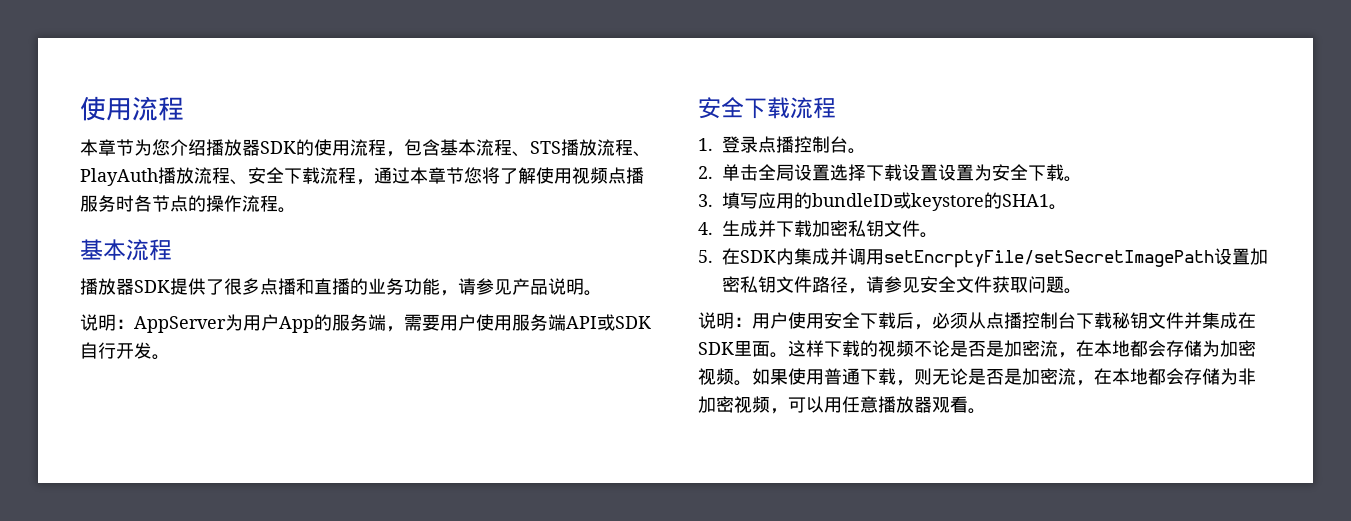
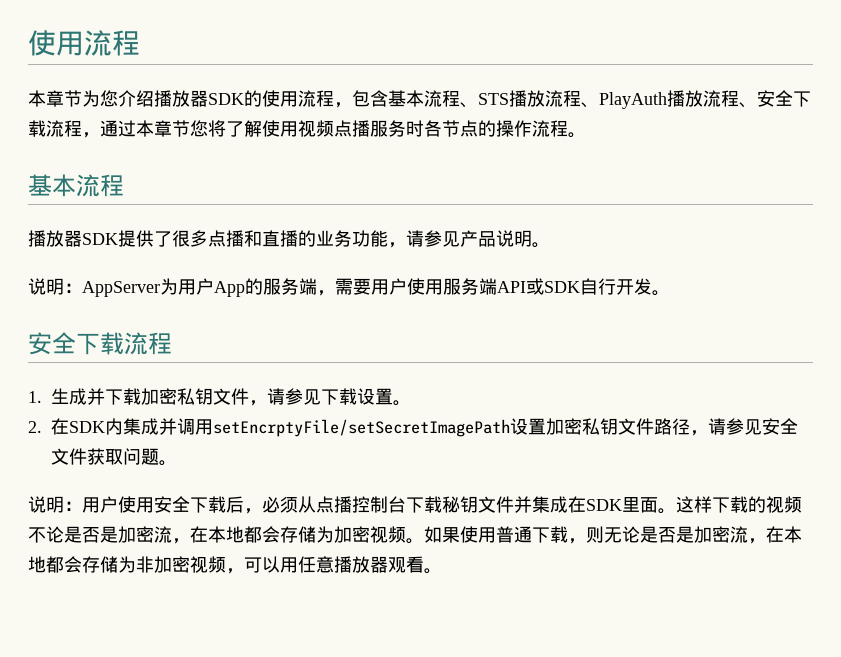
- 1.登录点播控制台。
- 2.单击全局设置选择下载设置设置为安全下载。
- 3.填写应用的bundleID或keystore的SHA1。
- 4.生成并下载加密私钥文件。
- 5.在SDK内集成并调用setEncrptyFile/setSecretImagePath设置加密私钥文件路径，请参见安全文件获取问题。
+ 1.生成并下载加密私钥文件，请参见下载设置。
+ 2.在SDK内集成并调用setEncrptyFile/setSecretImagePath设置加密私钥文件路径，请参见安全文件获取问题。

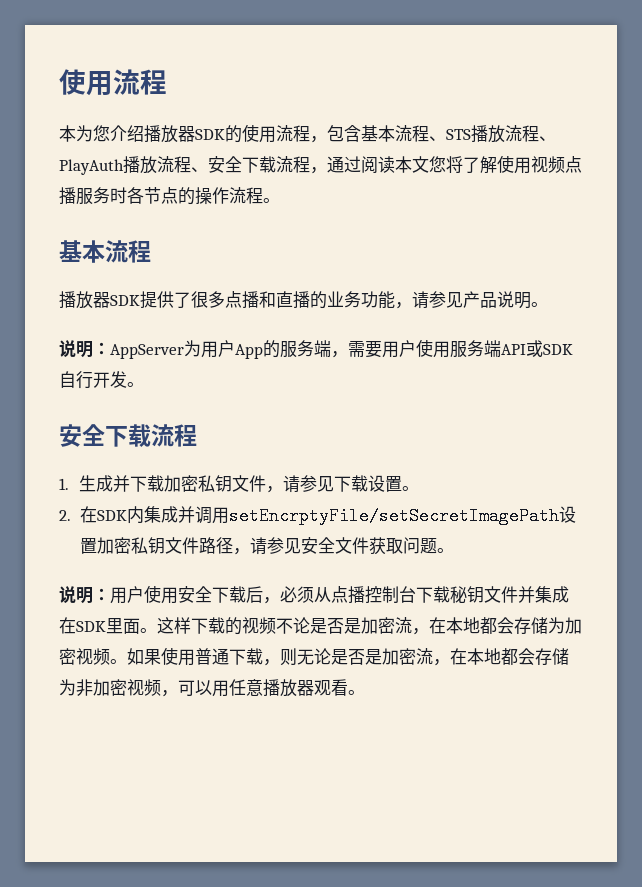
- 本章节为您介绍播放器SDK的使用流程，包含基本流程、STS播放流程、PlayAuth播放流程、安全下载流程，通过本章节您将了解使用视频点播服务时各节点的操作流程。
+ 本为您介绍播放器SDK的使用流程，包含基本流程、STS播放流程、PlayAuth播放流程、安全下载流程，通过阅读本文您将了解使用视频点播服务时各节点的操作流程。

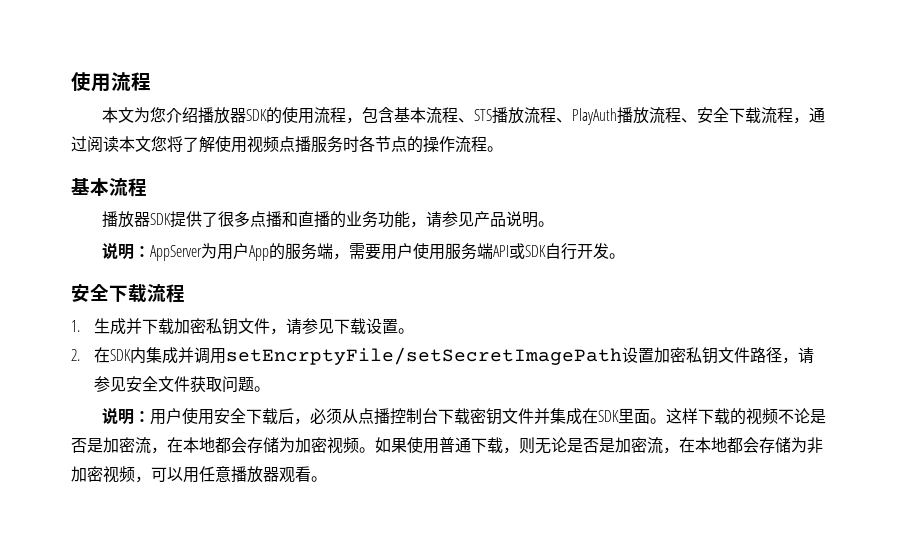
- 本为您介绍播放器SDK的使用流程，包含基本流程、STS播放流程、PlayAuth播放流程、安全下载流程，通过阅读本文您将了解使用视频点播服务时各节点的操作流程。
+ 本文为您介绍播放器SDK的使用流程，包含基本流程、STS播放流程、PlayAuth播放流程、安全下载流程，通过阅读本文您将了解使用视频点播服务时各节点的操作流程。
- 说明：用户使用安全下载后，必须从点播控制台下载秘钥文件并集成在SDK里面。
+ 说明：用户使用安全下载后，必须从点播控制台下载密钥文件并集成在SDK里面。

